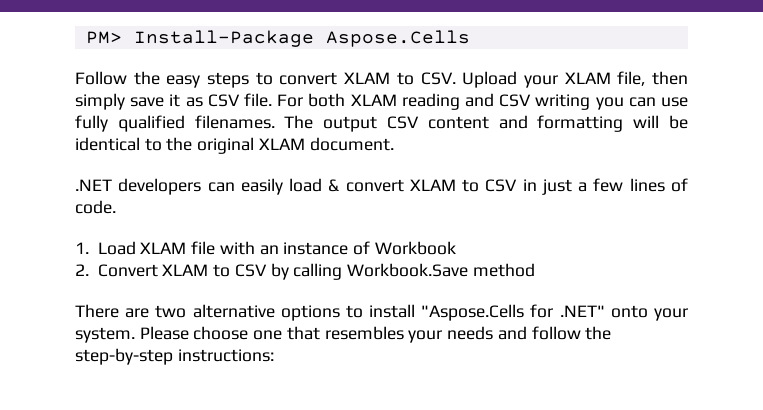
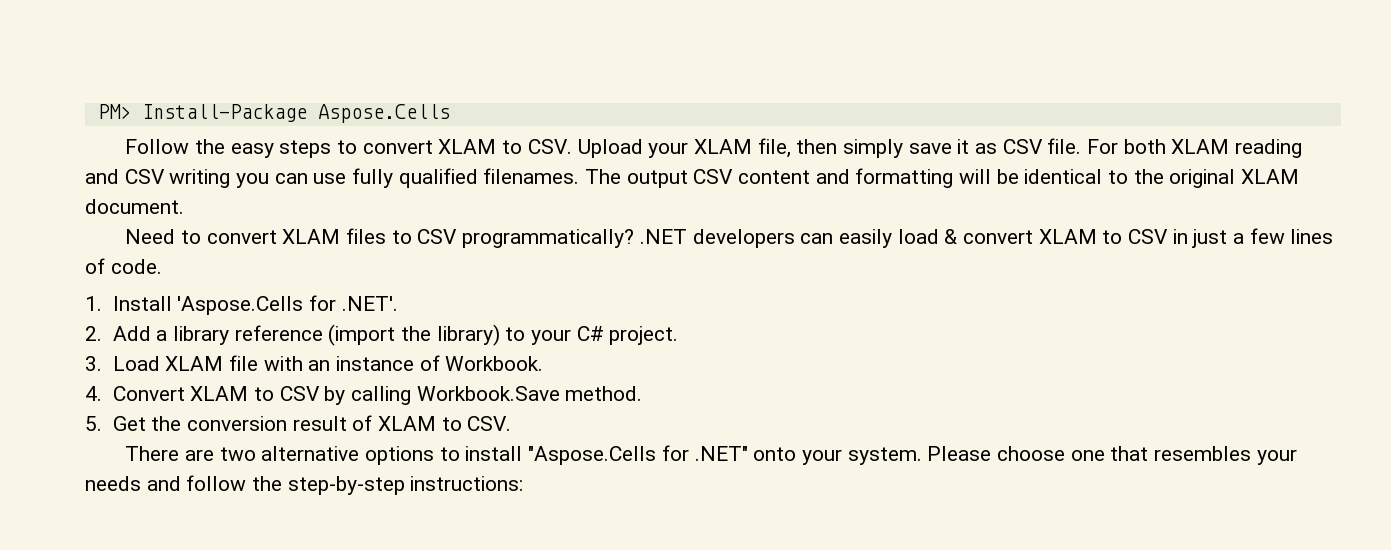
- .NET developers can easily load & convert XLAM to CSV in just a few lines of code.
+ Need to convert XLAM files to CSV programmatically? .NET developers can easily load & convert XLAM to CSV in just a few lines of code.
- 1. Load XLAM file with an instance of Workbook
- 2. Convert XLAM to CSV by calling Workbook.Save method
+ 1. Install 'Aspose.Cells for .NET'.
+ 2. Add a library reference (import the library) to your C# project.
+ 3. Load XLAM file with an instance of Workbook.
+ 4. Convert XLAM to CSV by calling Workbook.Save method.
+ 5. Get the conversion result of XLAM to CSV.

